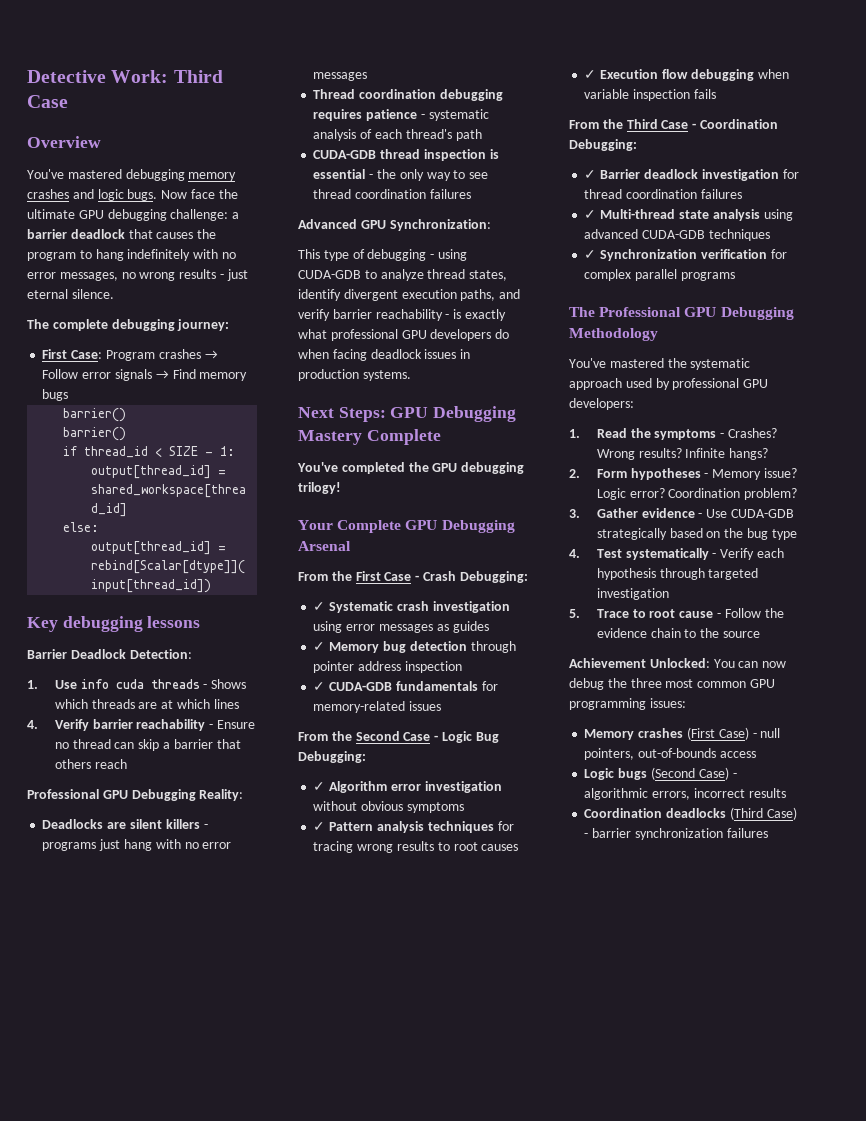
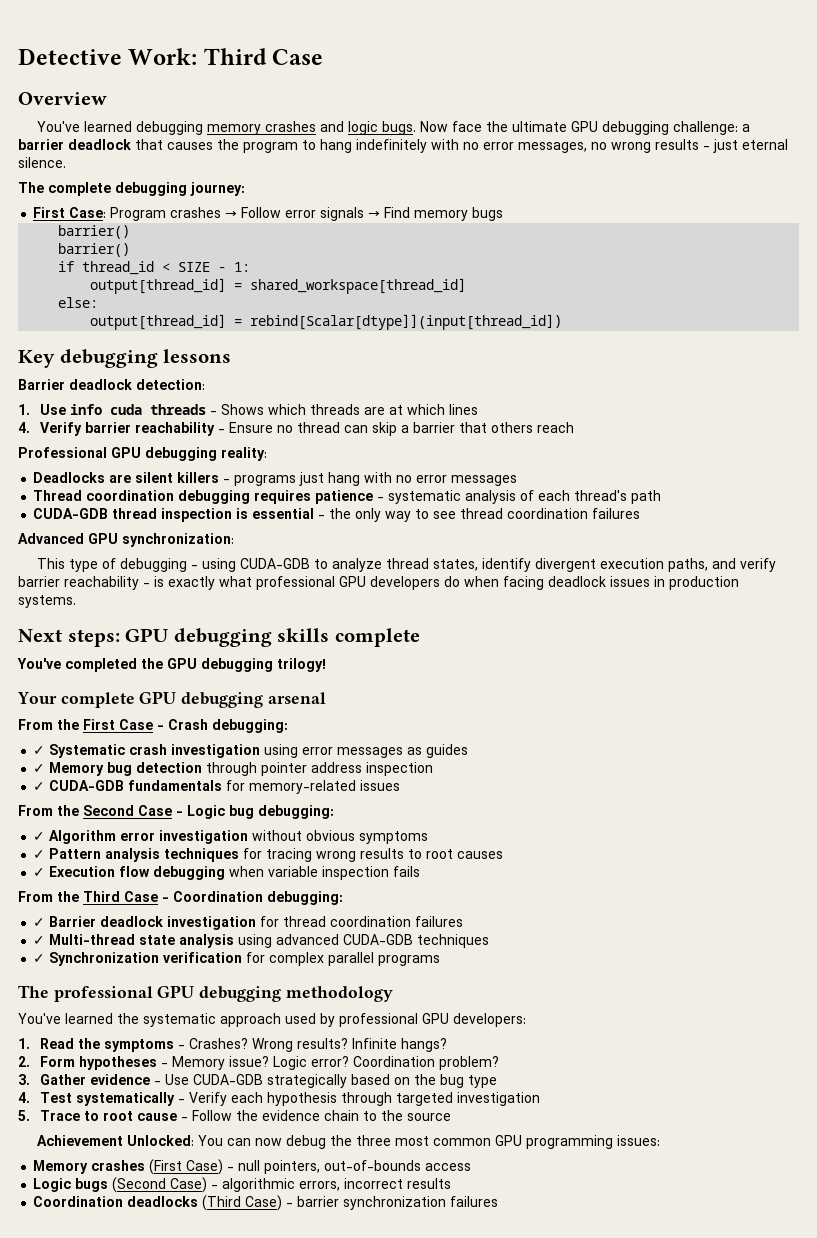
- You've mastered debugging memory crashes and logic bugs.
+ You've learned debugging memory crashes and logic bugs.
- Barrier Deadlock Detection:
+ Barrier deadlock detection:
- Professional GPU Debugging Reality:
+ Professional GPU debugging reality:
- Advanced GPU Synchronization:
+ Advanced GPU synchronization:
- Next Steps: GPU Debugging Mastery Complete
+ Next steps: GPU debugging skills complete
- Your Complete GPU Debugging Arsenal
+ Your complete GPU debugging arsenal
- From the First Case - Crash Debugging:
+ From the First Case - Crash debugging:
- From the Second Case - Logic Bug Debugging:
+ From the Second Case - Logic bug debugging:
- From the Third Case - Coordination Debugging:
+ From the Third Case - Coordination debugging:
- The Professional GPU Debugging Methodology
- You've mastered the systematic approach used by professional GPU developers:
+ The professional GPU debugging methodology
+ You've learned the systematic approach used by professional GPU developers:

